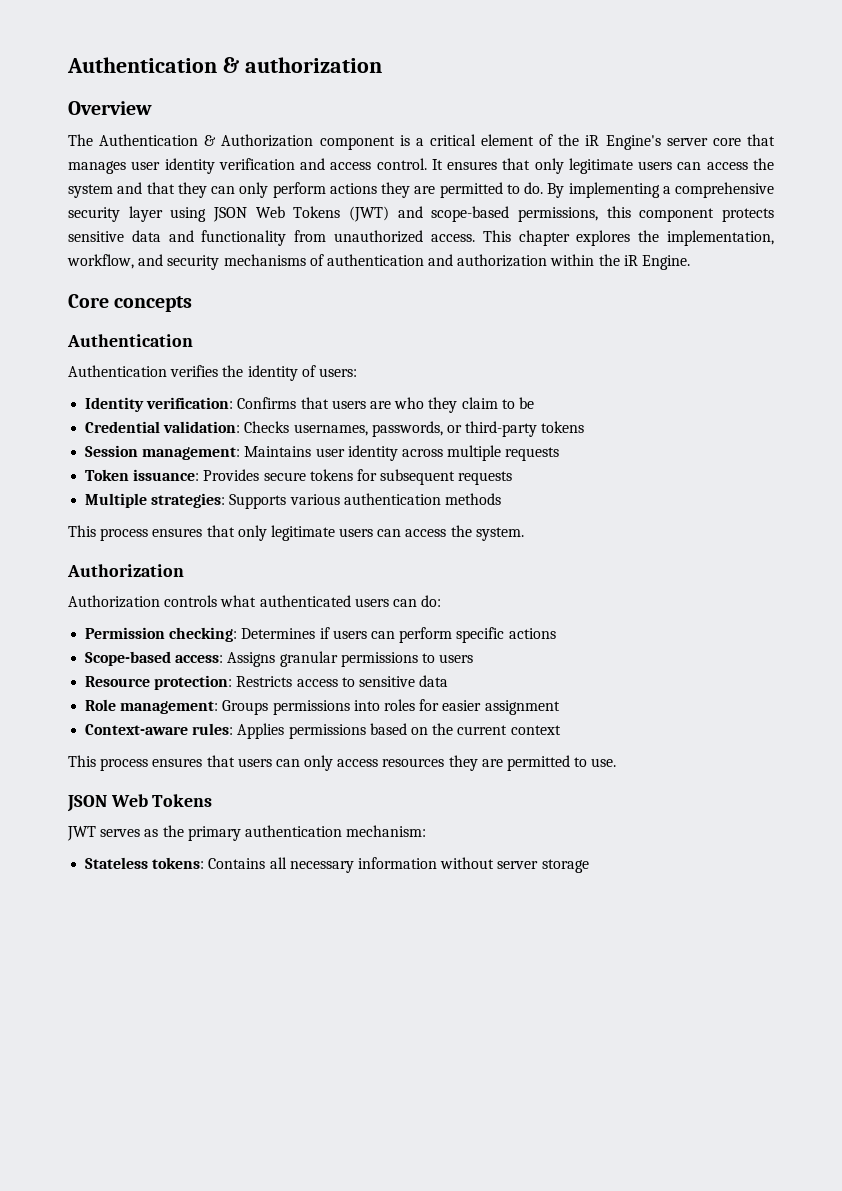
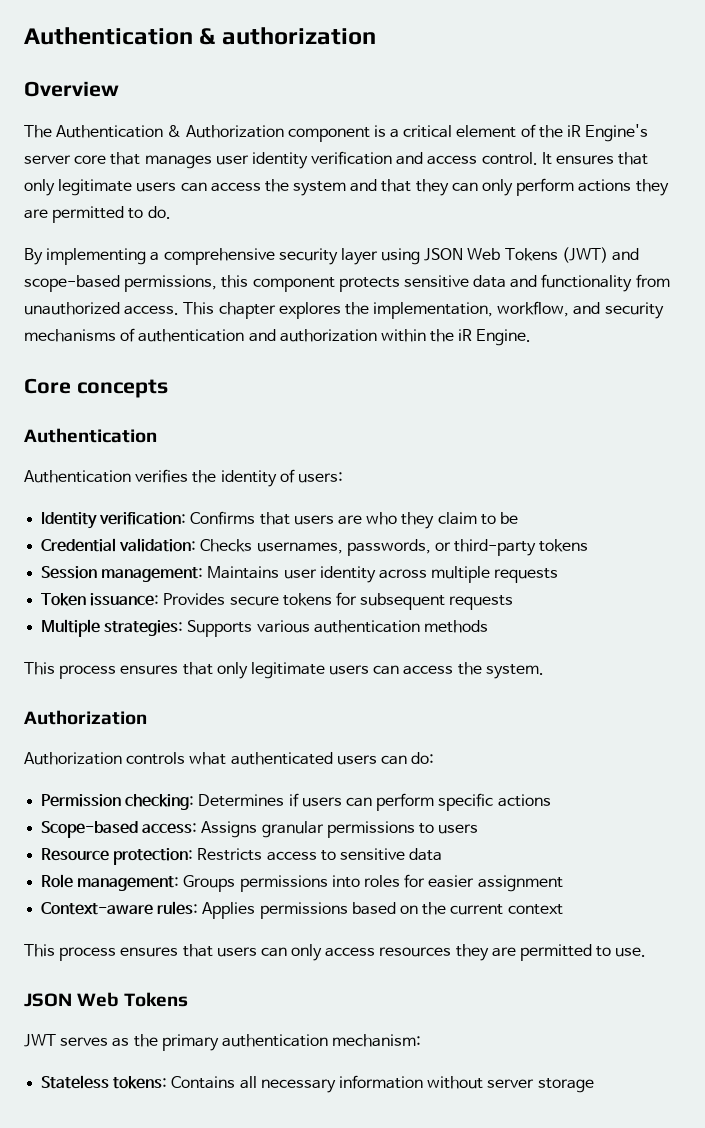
- It ensures that only legitimate users can access the system and that they can only perform actions they are permitted to do. By implementing a comprehensive security layer using JSON Web Tokens (JWT) and scope-based permissions, this component protects sensitive data and functionality from unauthorized access.
+ It ensures that only legitimate users can access the system and that they can only perform actions they are permitted to do.
+ By implementing a comprehensive security layer using JSON Web Tokens (JWT) and scope-based permissions, this component protects sensitive data and functionality from unauthorized access.

